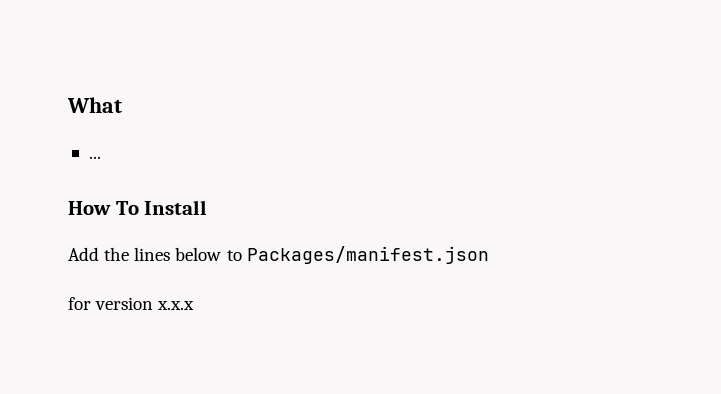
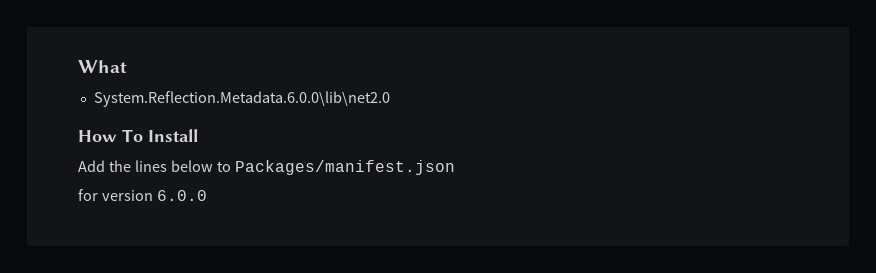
- ...
+ System.Reflection.Metadata.6.0.0\lib\net2.0
- for version x.x.x
+ for version 6.0.0

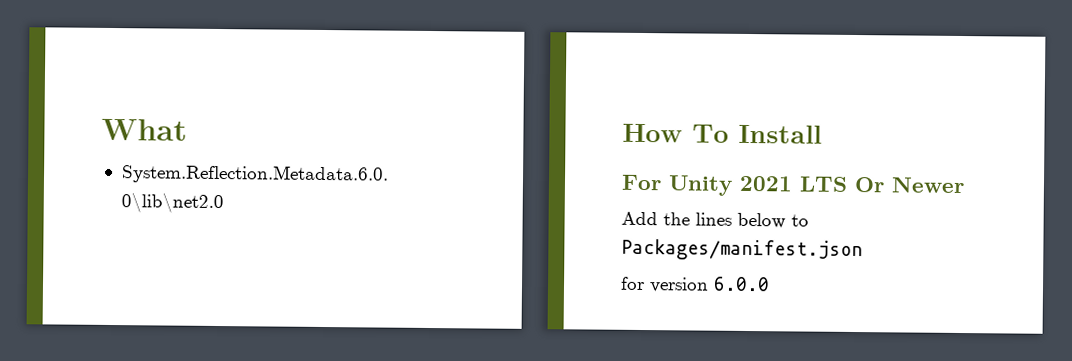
+ For Unity 2021 LTS Or Newer

